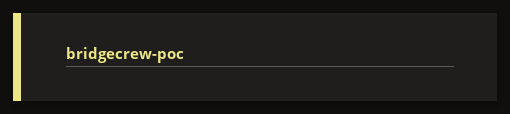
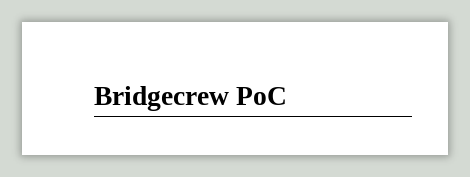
- bridgecrew-poc
+ Bridgecrew PoC

